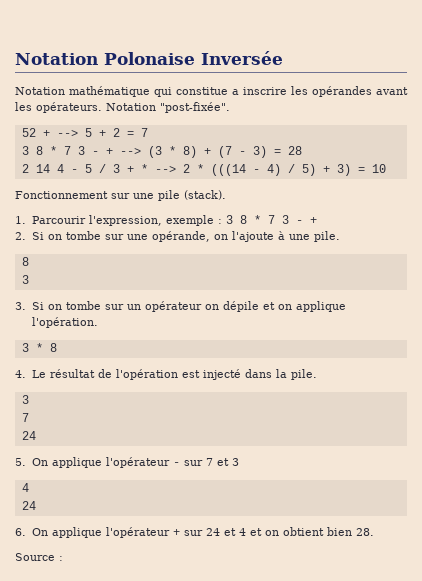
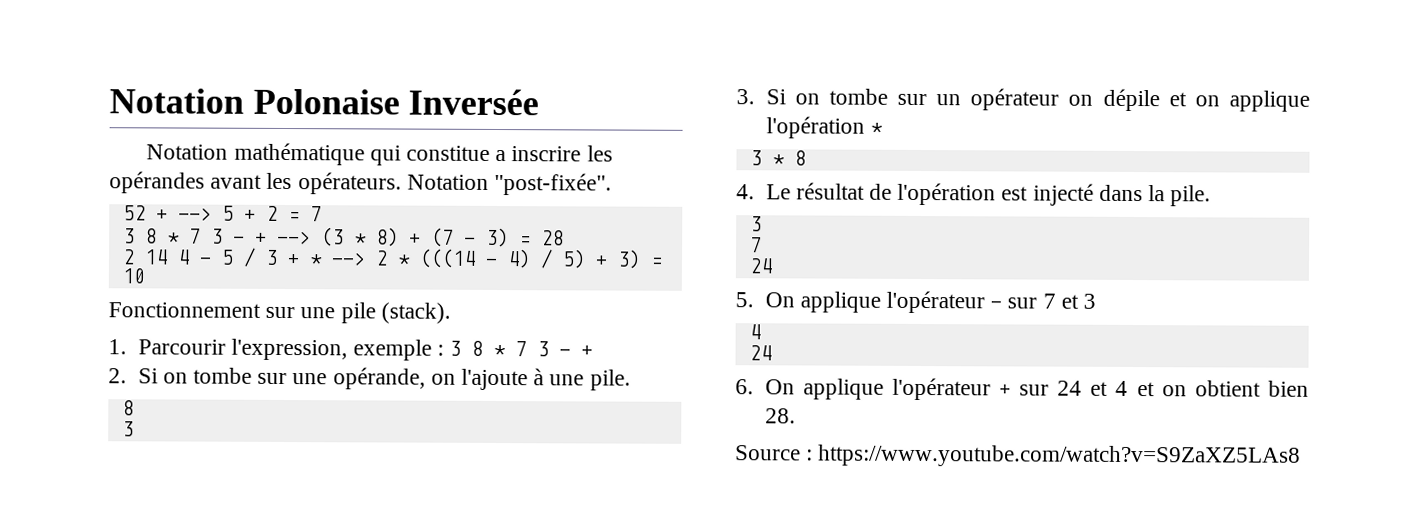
- 3. Si on tombe sur un opérateur on dépile et on applique l'opération.
+ 3. Si on tombe sur un opérateur on dépile et on applique l'opération *
- Source :
+ Source : https://www.youtube.com/watch?v=S9ZaXZ5LAs8

